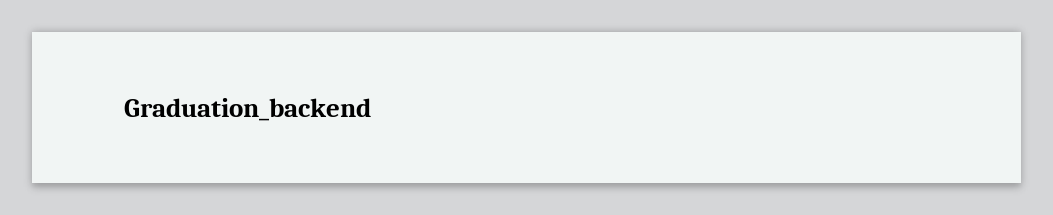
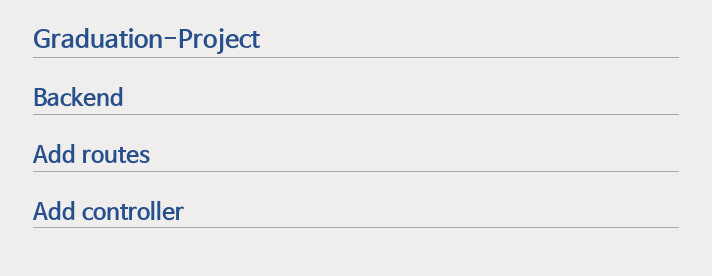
- Graduation_backend
+ Graduation-Project
+ Backend
+ Add routes
+ Add controller

